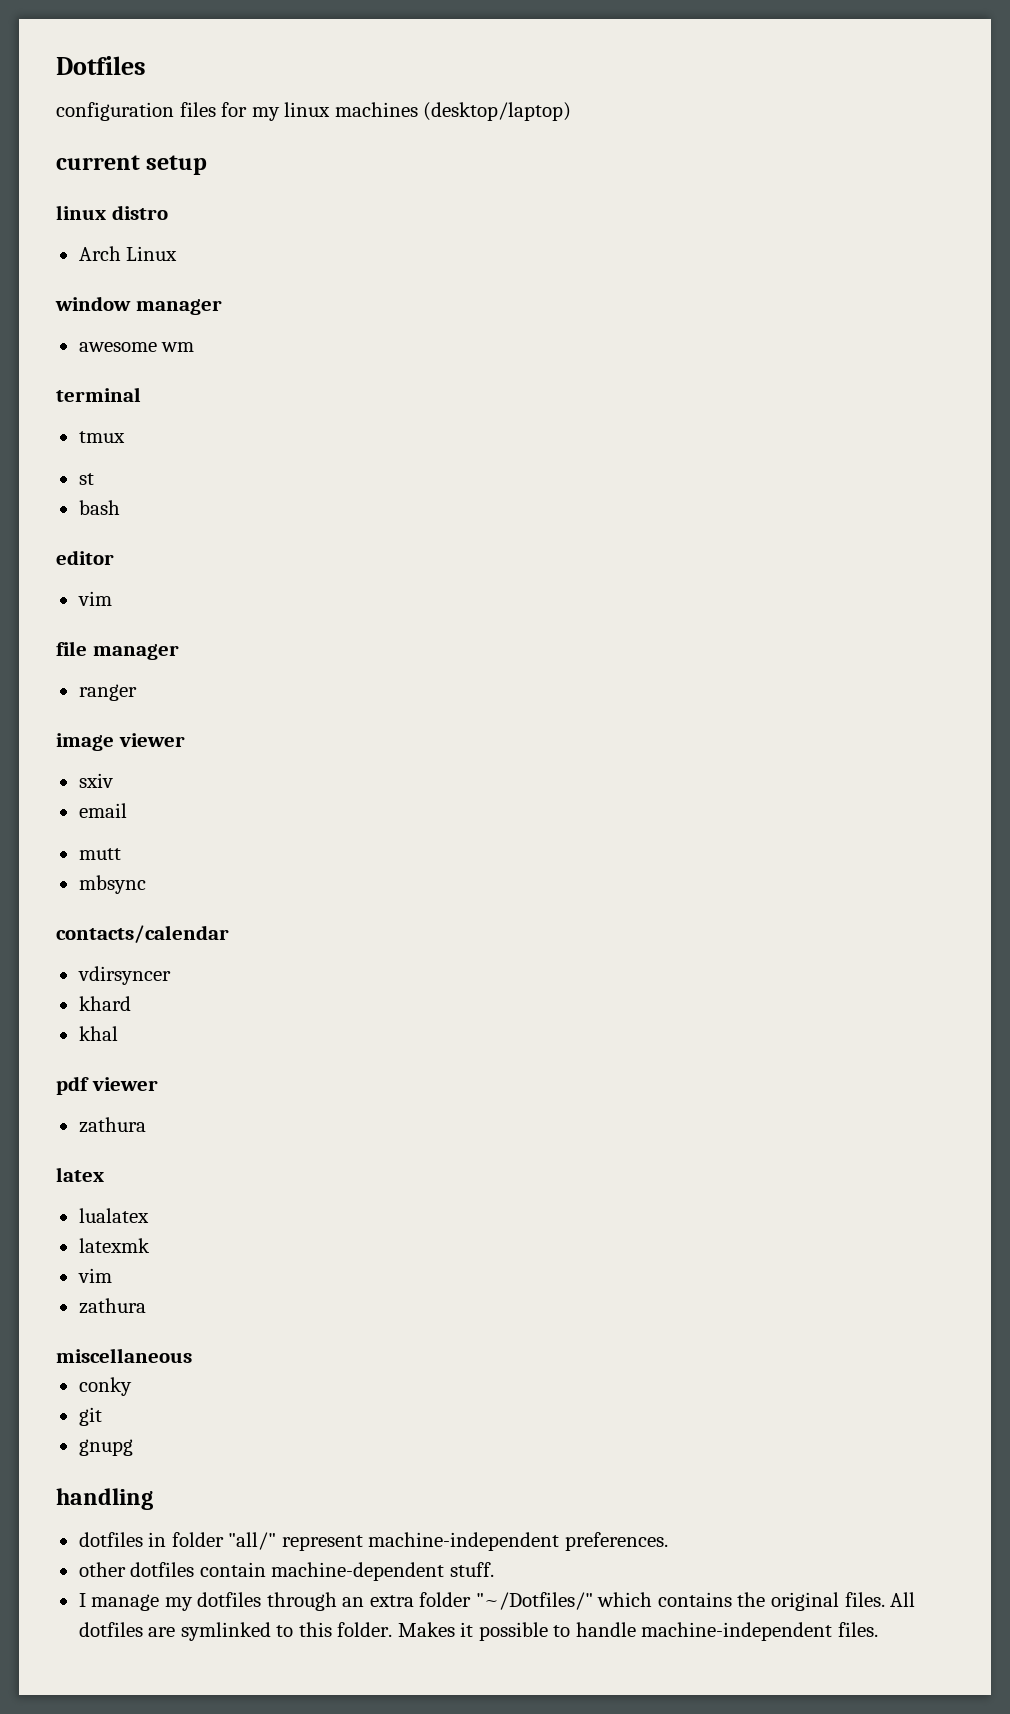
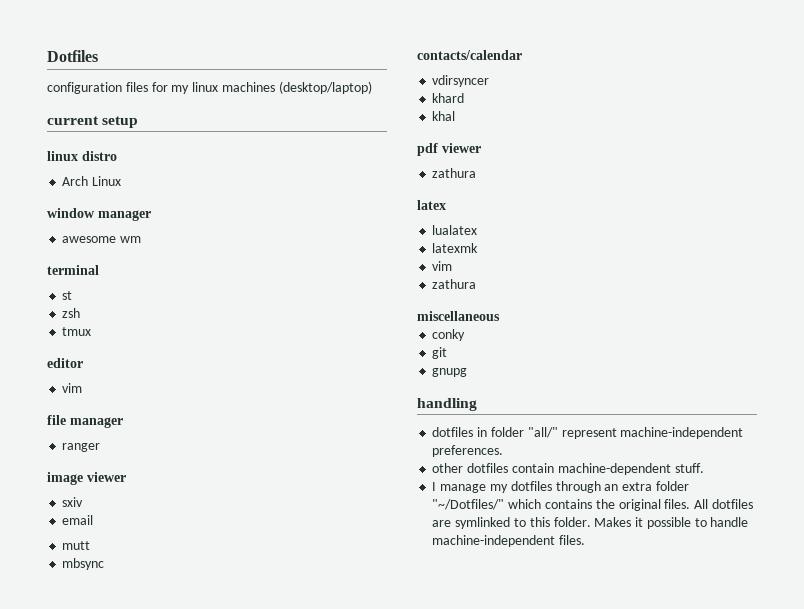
- tmux
- bash
+ zsh
+ tmux

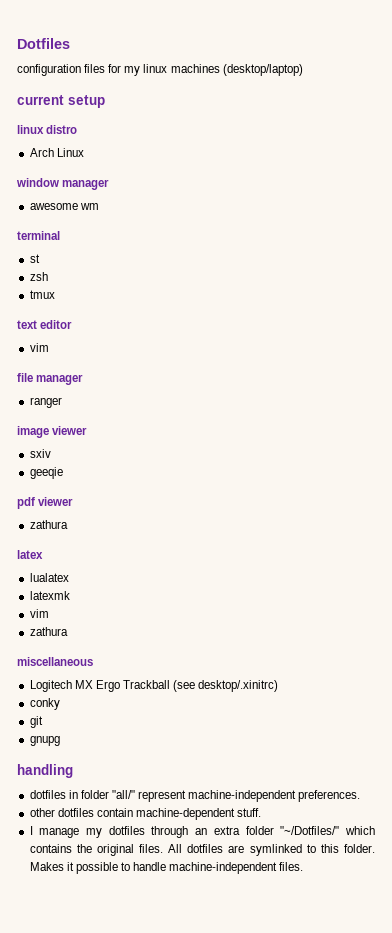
- editor
+ text editor
- email
- mutt
- mbsync
- contacts/calendar
- vdirsyncer
- khard
- khal
+ geeqie
+ Logitech MX Ergo Trackball (see desktop/.xinitrc)

